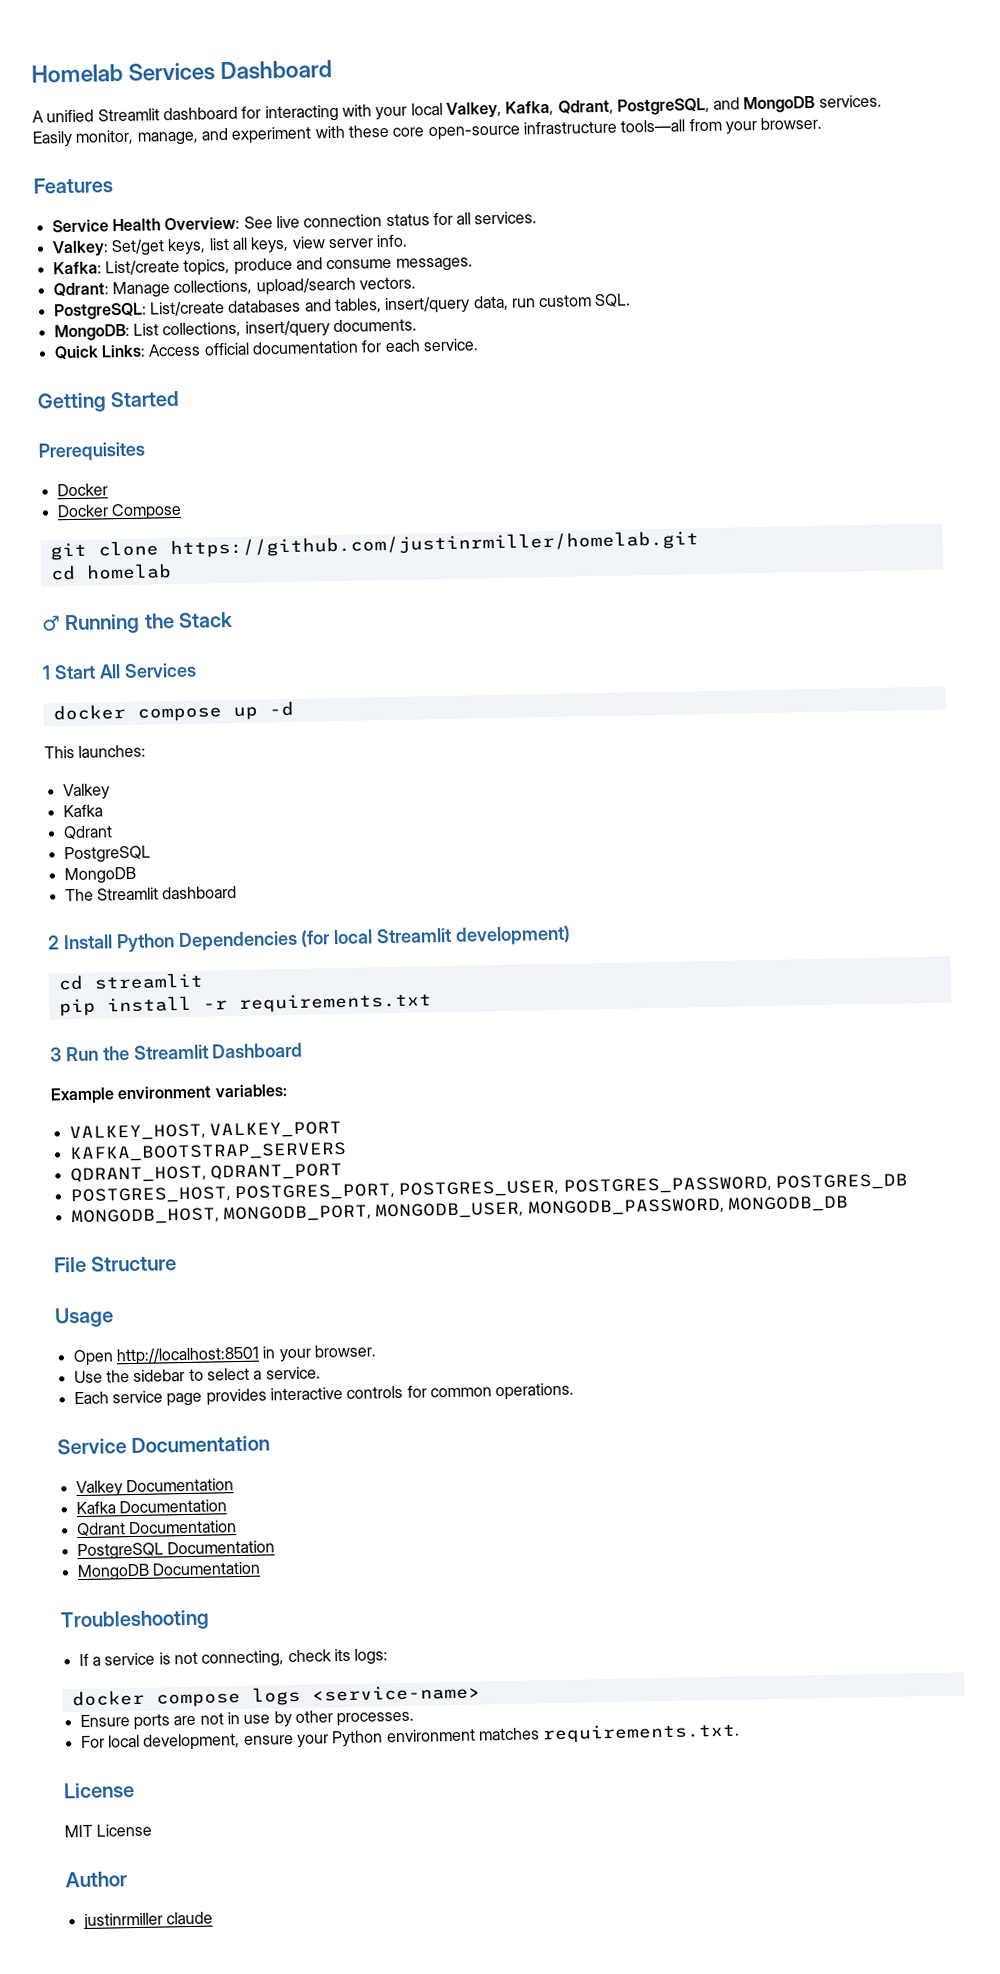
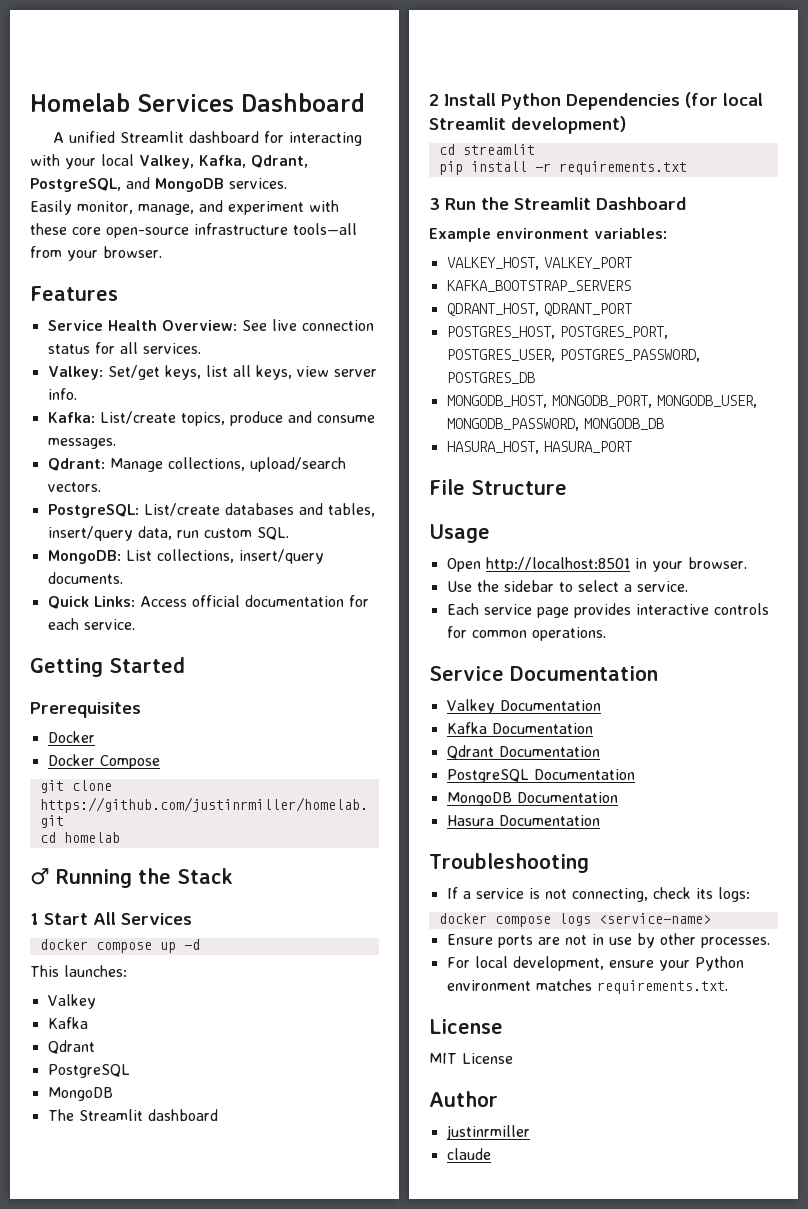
+ HASURA_HOST, HASURA_PORT
+ Hasura Documentation
- justinrmiller claude
+ justinrmiller
+ claude

